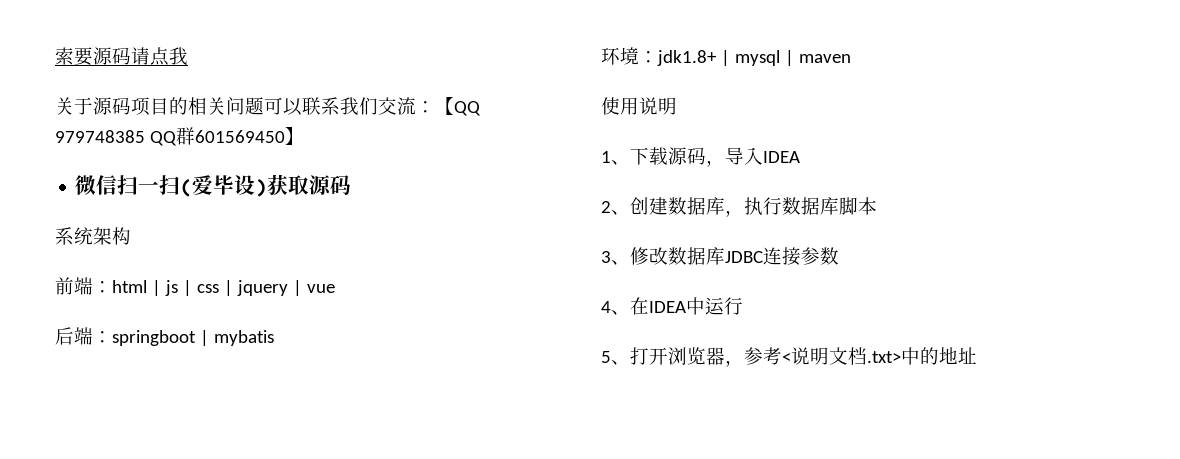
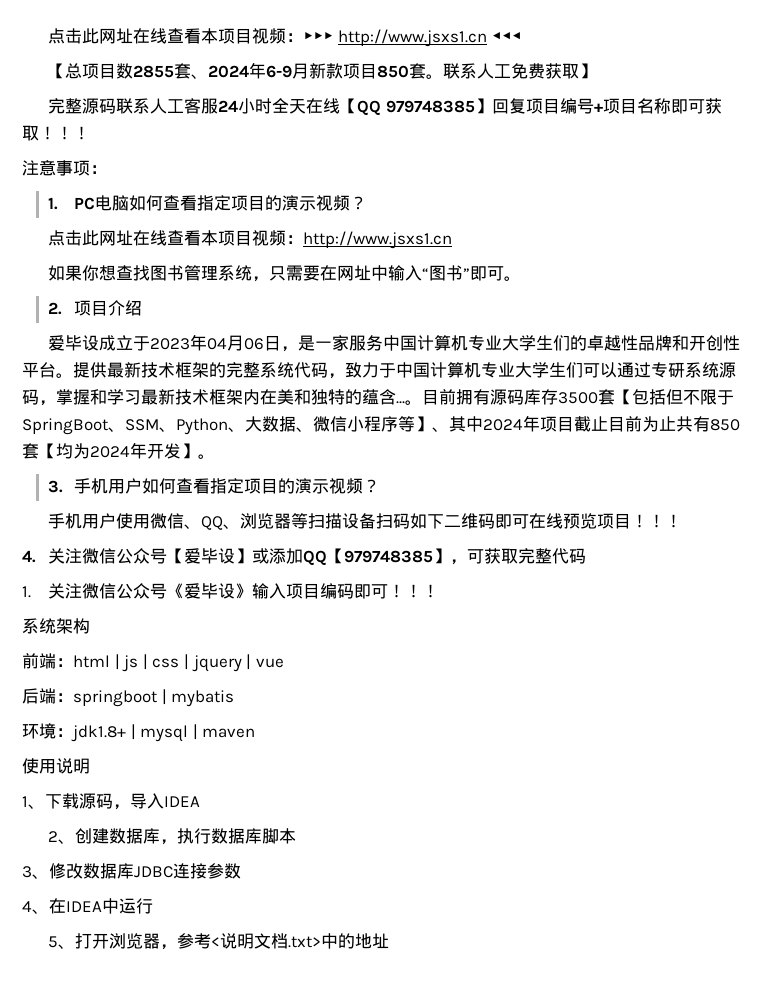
- 索要源码请点我
- 关于源码项目的相关问题可以联系我们交流：【QQ 979748385 QQ群601569450】
- 微信扫一扫(爱毕设)获取源码
+ 点击此网址在线查看本项目视频：▶▶▶ http://www.jsxs1.cn ◀◀◀
+ 【总项目数2855套、2024年6-9月新款项目850套。联系人工免费获取】
+ 完整源码联系人工客服24小时全天在线【QQ 979748385】回复项目编号+项目名称即可获取！！！
+ 注意事项：
+ 1. PC电脑如何查看指定项目的演示视频？
+ 点击此网址在线查看本项目视频：http://www.jsxs1.cn
+ 如果你想查找图书管理系统，只需要在网址中输入“图书”即可。
+ 2.项目介绍
+ 爱毕设成立于2023年04月06日，是一家服务中国计算机专业大学生们的卓越性品牌和开创性平台。提供最新技术框架的完整系统代码，致力于中国计算机专业大学生们可以通过专研系统源码，掌握和学习最新技术框架内在美和独特的蕴含...。目前拥有源码库存3500套【包括但不限于SpringBoot、SSM、Python、大数据、微信小程序等】、其中2024年项目截止目前为止共有850套【均为2024年开发】。
+ 3.手机用户如何查看指定项目的演示视频？
+ 手机用户使用微信、QQ、浏览器等扫描设备扫码如下二维码即可在线预览项目！！！
+ 4.关注微信公众号【爱毕设】或添加QQ【979748385】，可获取完整代码
+ 1.关注微信公众号《爱毕设》输入项目编码即可！！！

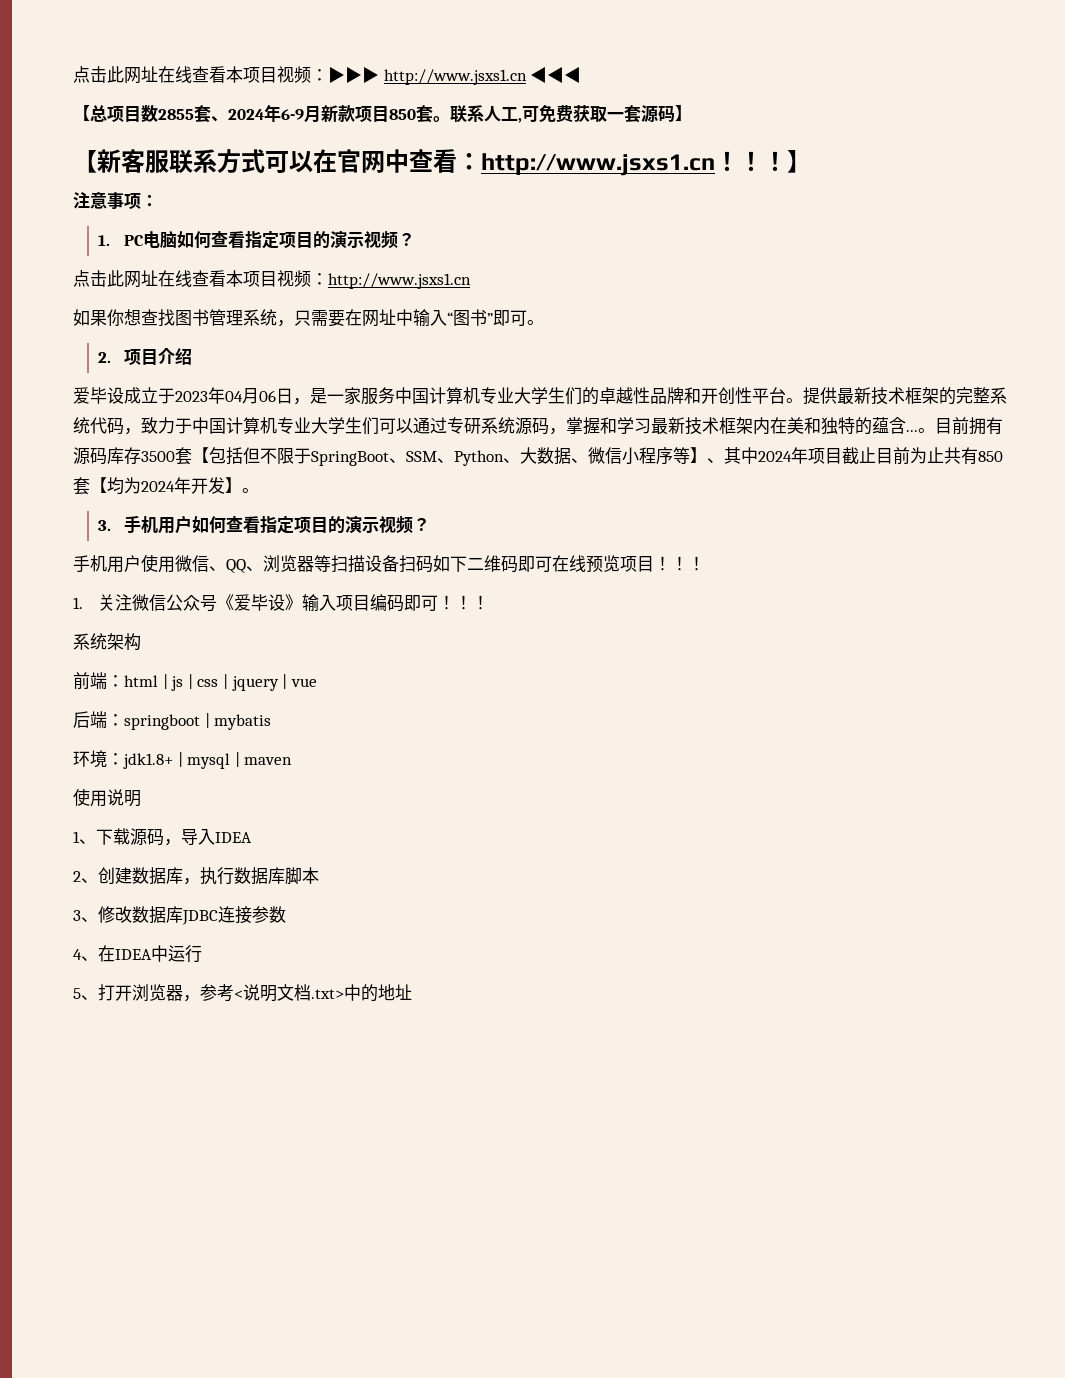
- 联系人工免费获取】
- 完整源码联系人工客服24小时全天在线【QQ 979748385】回复项目编号+项目名称即可获取！！！
+ 联系人工,可免费获取一套源码】
+ 【新客服联系方式可以在官网中查看：http://www.jsxs1.cn！！！】
- 4.关注微信公众号【爱毕设】或添加QQ【979748385】，可获取完整代码

